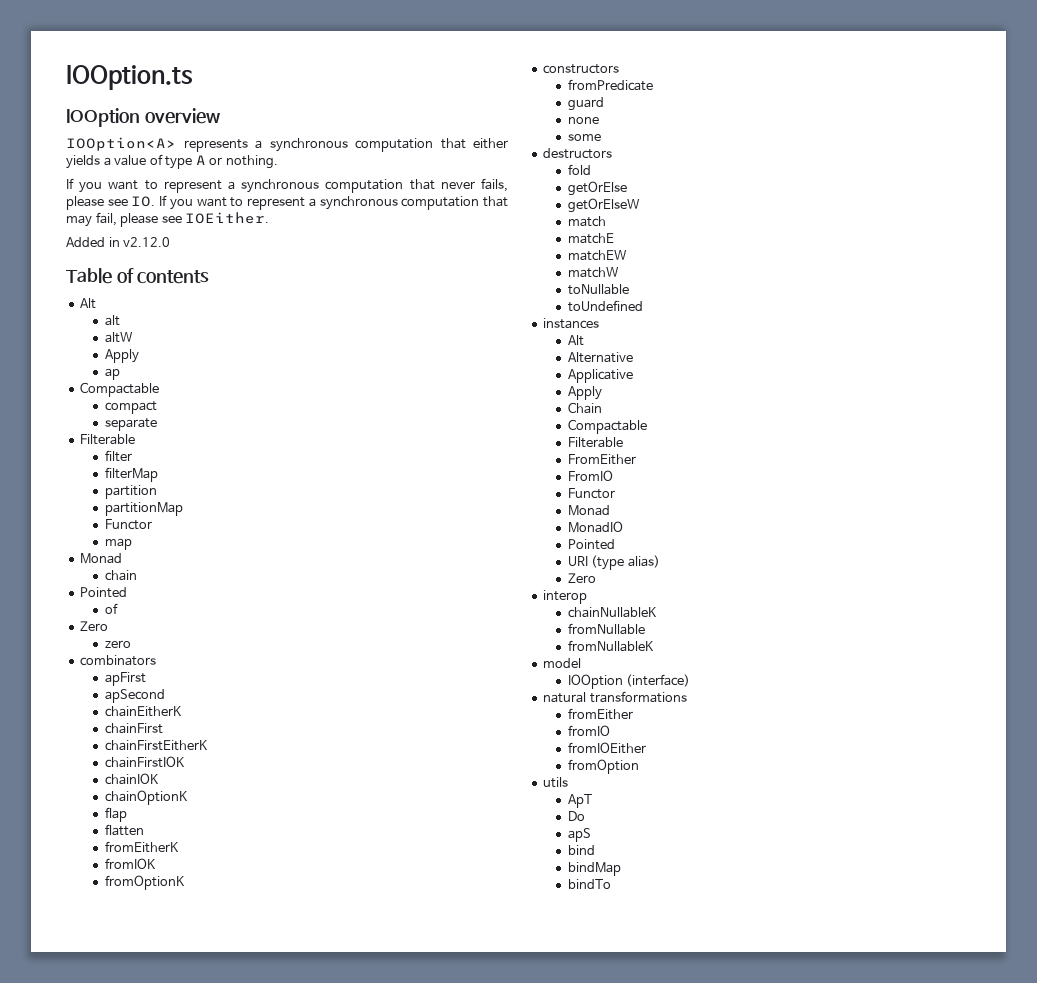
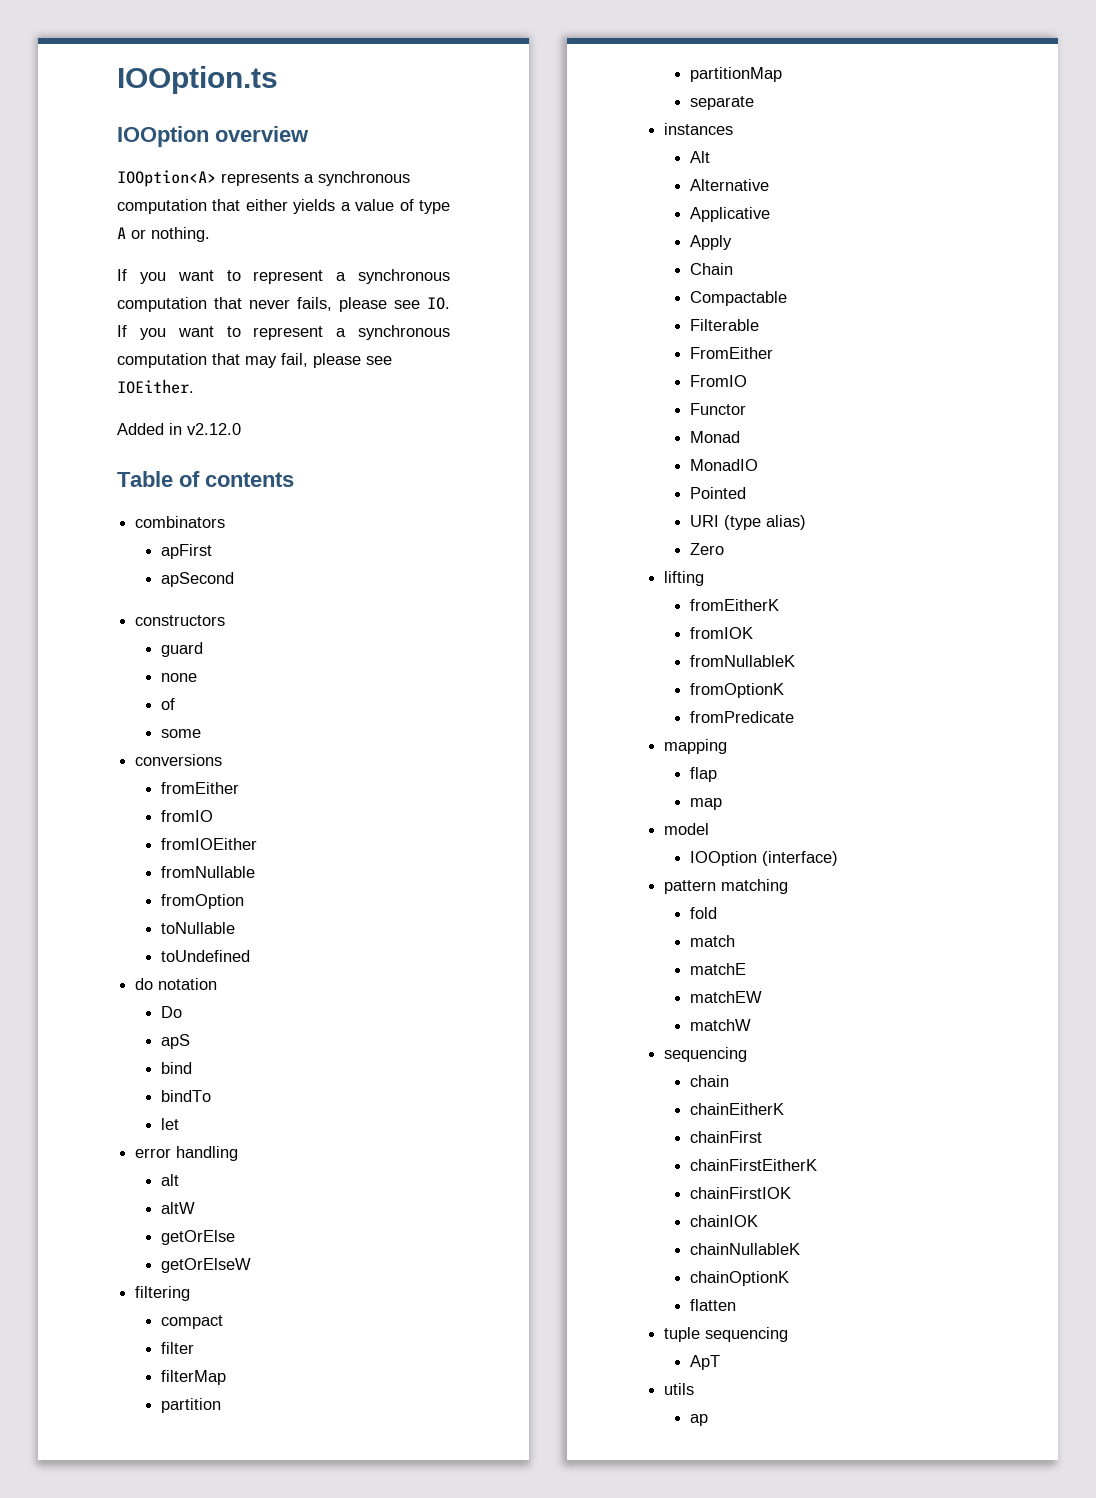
  Table of contents
- Alt
+ combinators
+ apFirst
+ apSecond
+ constructors
+ guard
+ none
+ of
+ some
+ conversions
+ fromEither
+ fromIO
+ fromIOEither
+ fromNullable
+ fromOption
+ toNullable
+ toUndefined
+ do notation
+ Do
+ apS
+ bind
+ bindTo
+ let
+ error handling
  altW
- Apply
- ap
- Compactable
+ getOrElse
+ getOrElseW
+ filtering
- separate
- Filterable
  partitionMap
- Functor
- map
- Monad
- chain
- Pointed
- of
- Zero
- zero
- combinators
- apFirst
- apSecond
- chainEitherK
- chainFirst
- chainFirstEitherK
- chainFirstIOK
- chainIOK
- chainOptionK
- flap
- flatten
- fromEitherK
- fromIOK
- fromOptionK
- constructors
- fromPredicate
- guard
- none
- some
- destructors
- fold
- getOrElse
- getOrElseW
- match
- matchE
- matchEW
- matchW
- toNullable
- toUndefined
+ separate
- interop
- chainNullableK
- fromNullable
+ lifting
+ fromEitherK
+ fromIOK
  fromNullableK
+ fromOptionK
+ fromPredicate
+ mapping
+ flap
+ map
  model
  IOOption (interface)
- natural transformations
- fromEither
- fromIO
- fromIOEither
- fromOption
+ pattern matching
+ fold
+ match
+ matchE
+ matchEW
+ matchW
+ sequencing
+ chain
+ chainEitherK
+ chainFirst
+ chainFirstEitherK
+ chainFirstIOK
+ chainIOK
+ chainNullableK
+ chainOptionK
+ flatten
+ tuple sequencing
+ ApT
  utils
- ApT
- Do
- apS
- bind
- bindMap
- bindTo
+ ap

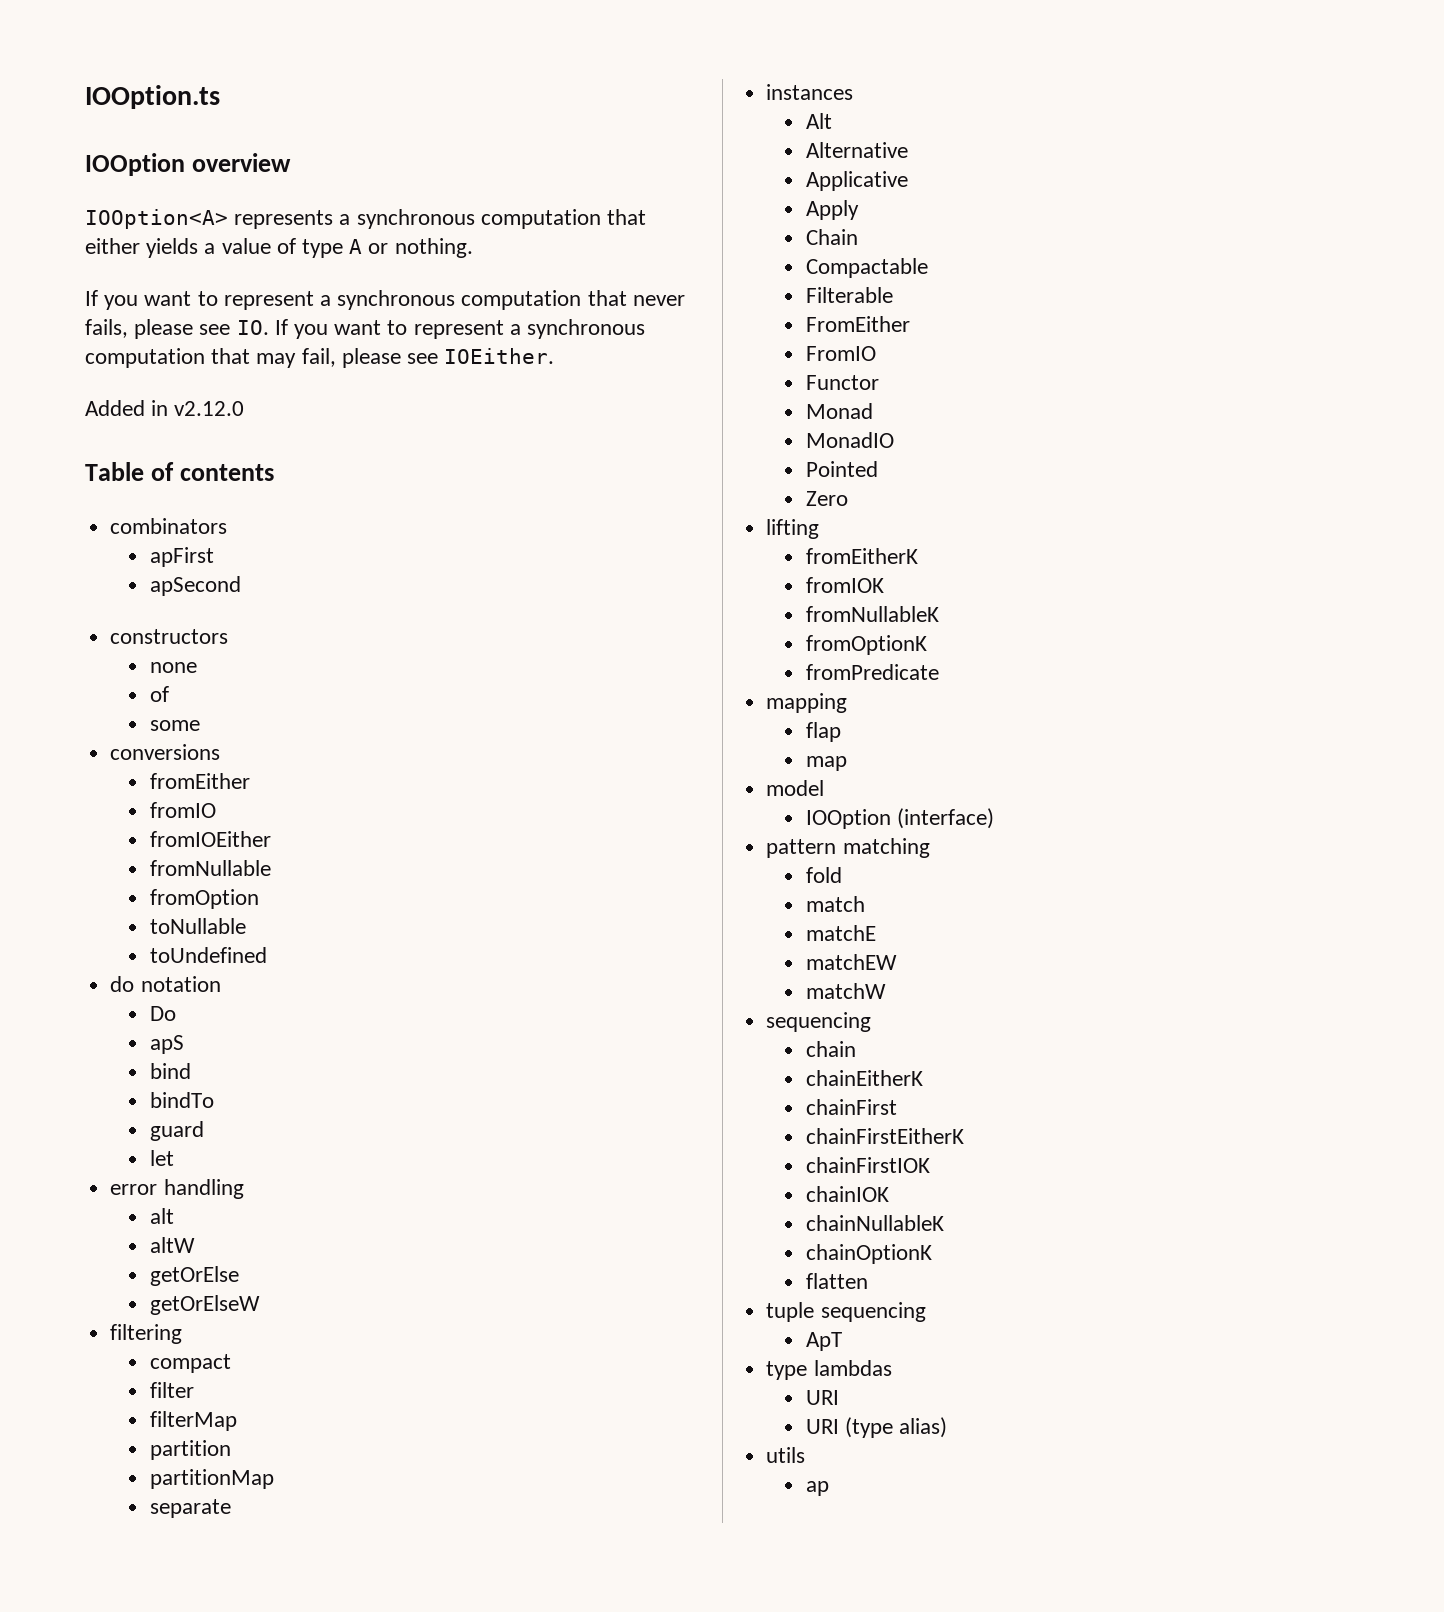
- guard
+ guard
- URI (type alias)
+ type lambdas
+ URI
+ URI (type alias)

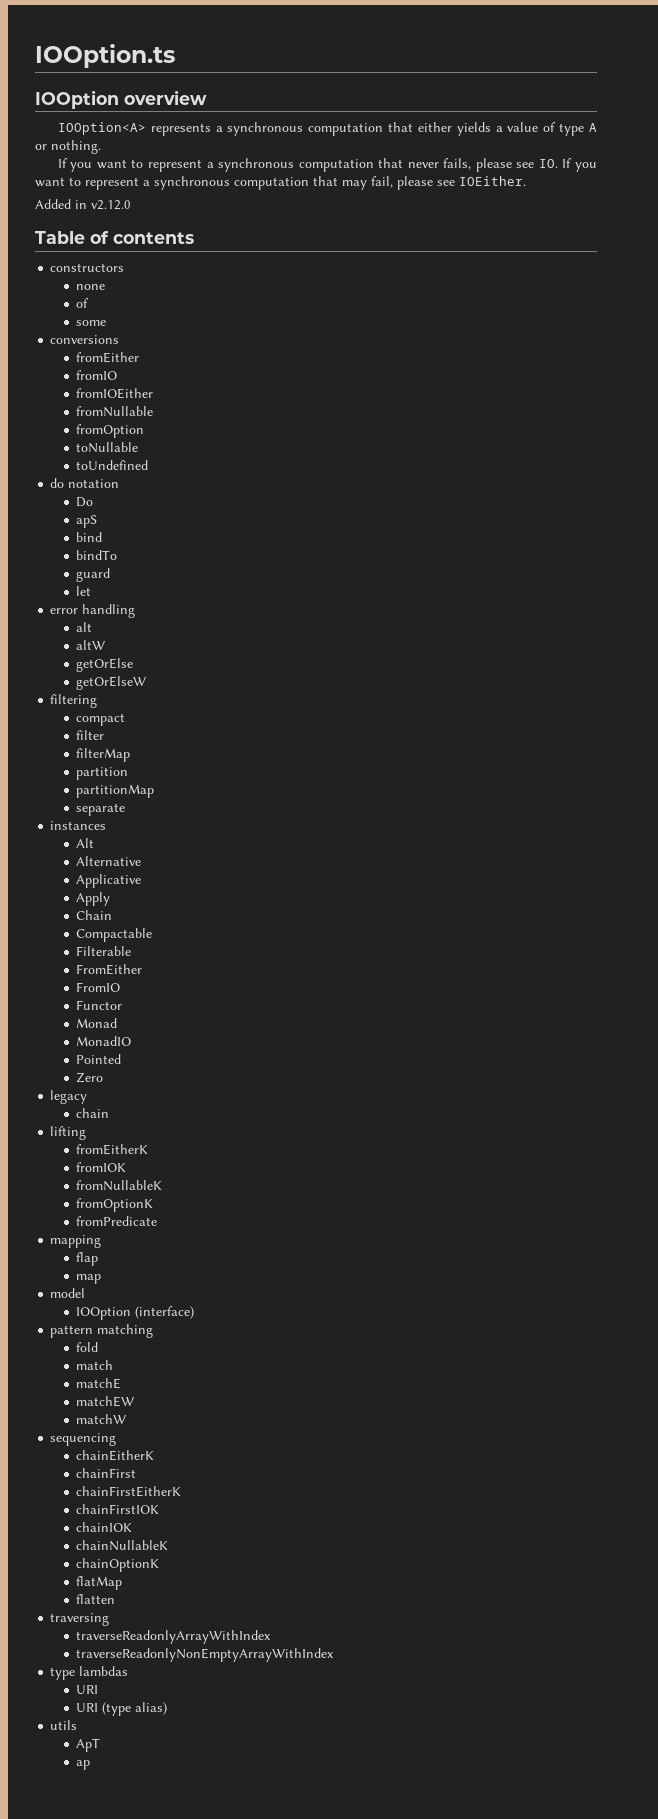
- combinators
- apFirst
- apSecond
+ legacy
+ chain
- chain
+ flatMap
- tuple sequencing
- ApT
+ traversing
+ traverseReadonlyArrayWithIndex
+ traverseReadonlyNonEmptyArrayWithIndex
+ ApT

